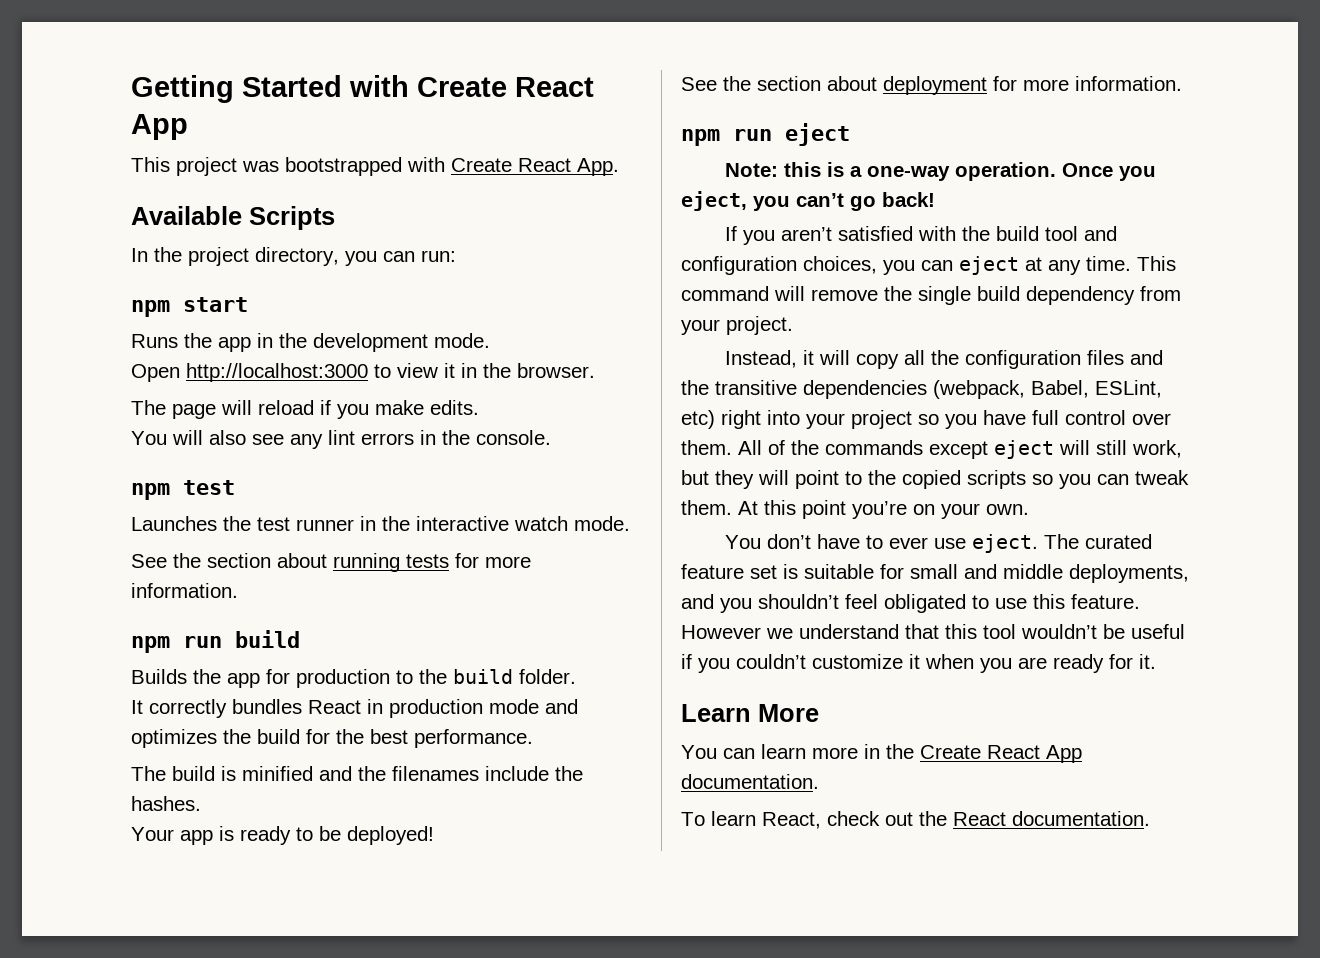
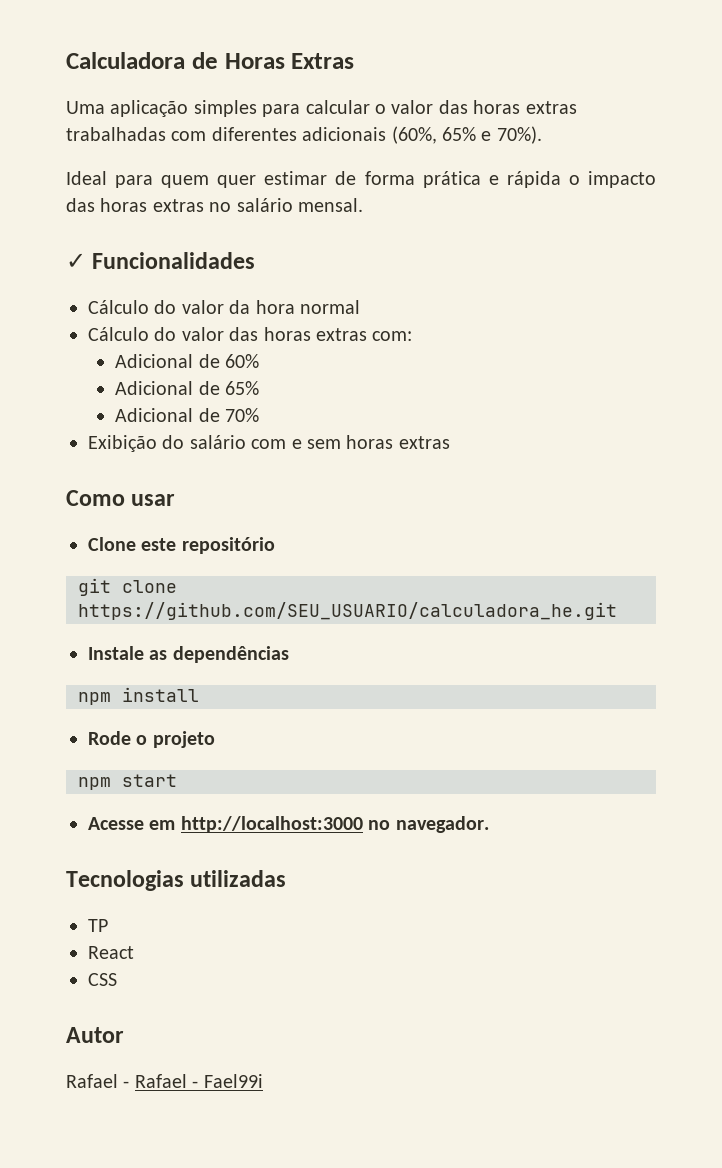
- Getting Started with Create React App
- This project was bootstrapped with Create React App.
- Available Scripts
- In the project directory, you can run:
+ Calculadora de Horas Extras
+ Uma aplicação simples para calcular o valor das horas extras trabalhadas com diferentes adicionais (60%, 65% e 70%).
+ Ideal para quem quer estimar de forma prática e rápida o impacto das horas extras no salário mensal.
+ ✓ Funcionalidades
+ Cálculo do valor da hora normal
+ Cálculo do valor das horas extras com:
+ Adicional de 60%
+ Adicional de 65%
+ Adicional de 70%
+ Exibição do salário com e sem horas extras
+ Como usar
+ Clone este repositório
+ git clone https://github.com/SEU_USUARIO/calculadora_he.git
+ Instale as dependências
+ npm install
+ Rode o projeto
  npm start
- Runs the app in the development mode.
- Open http://localhost:3000 to view it in the browser.
- The page will reload if you make edits.
- You will also see any lint errors in the console.
- npm test
- Launches the test runner in the interactive watch mode.
- See the section about running tests for more information.
- npm run build
- Builds the app for production to the build folder.
- It correctly bundles React in production mode and optimizes the build for the best performance.
- The build is minified and the filenames include the hashes.
- Your app is ready to be deployed!
- See the section about deployment for more information.
- npm run eject
- Note: this is a one-way operation. Once you eject, you can’t go back!
- If you aren’t satisfied with the build tool and configuration choices, you can eject at any time. This command will remove the single build dependency from your project.
- Instead, it will copy all the configuration files and the transitive dependencies (webpack, Babel, ESLint, etc) right into your project so you have full control over them. All of the commands except eject will still work, but they will point to the copied scripts so you can tweak them. At this point you’re on your own.
- You don’t have to ever use eject. The curated feature set is suitable for small and middle deployments, and you shouldn’t feel obligated to use this feature. However we understand that this tool wouldn’t be useful if you couldn’t customize it when you are ready for it.
- Learn More
- You can learn more in the Create React App documentation.
- To learn React, check out the React documentation.
+ Acesse em http://localhost:3000 no navegador.
+ Tecnologias utilizadas
+ TP
+ React
+ CSS
+ Autor
+ Rafael - Rafael - Fael99i

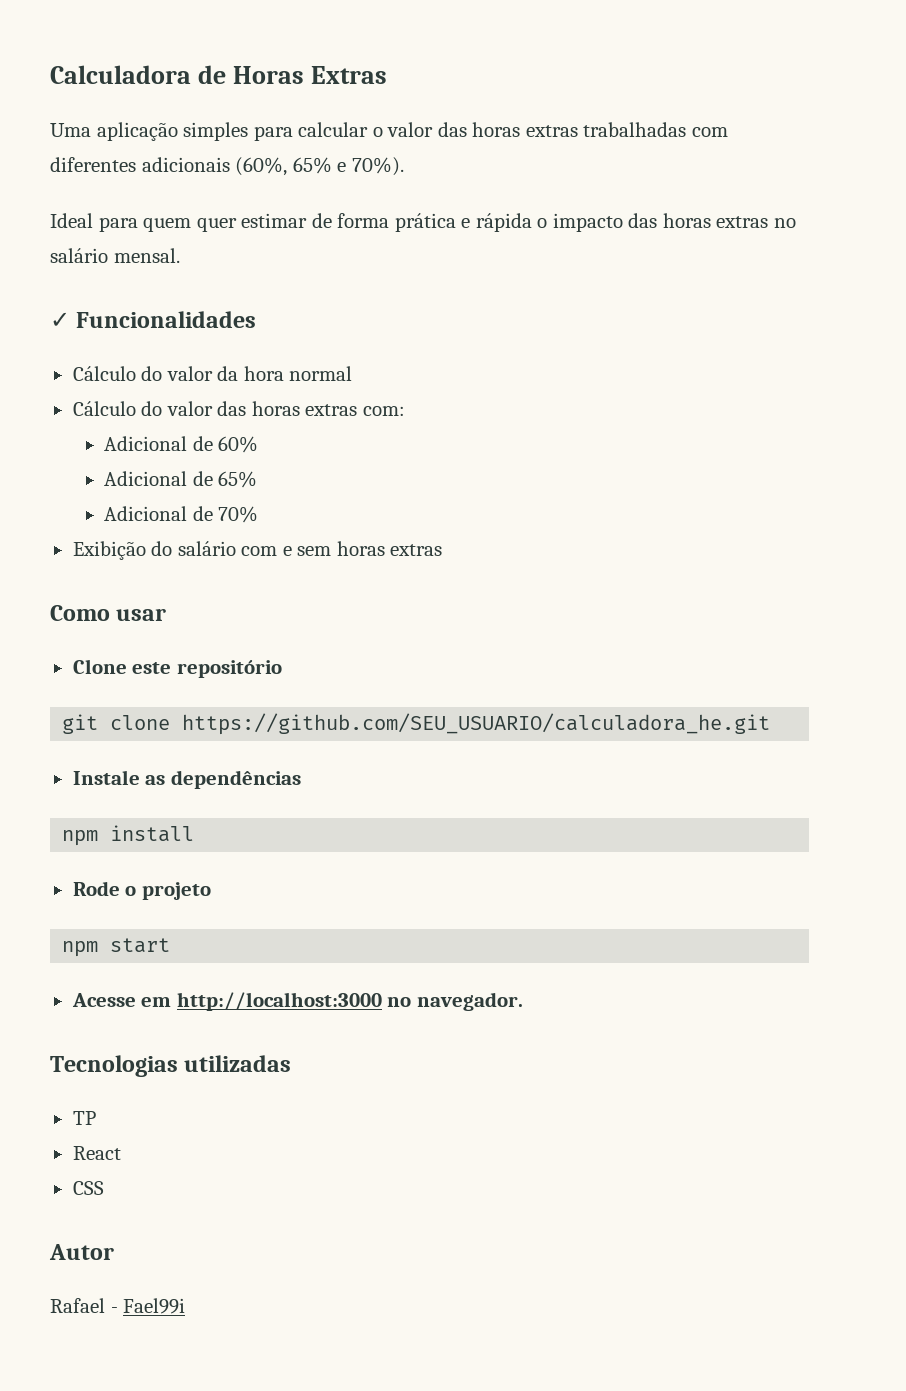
- Rafael - Rafael - Fael99i
+ Rafael - Fael99i

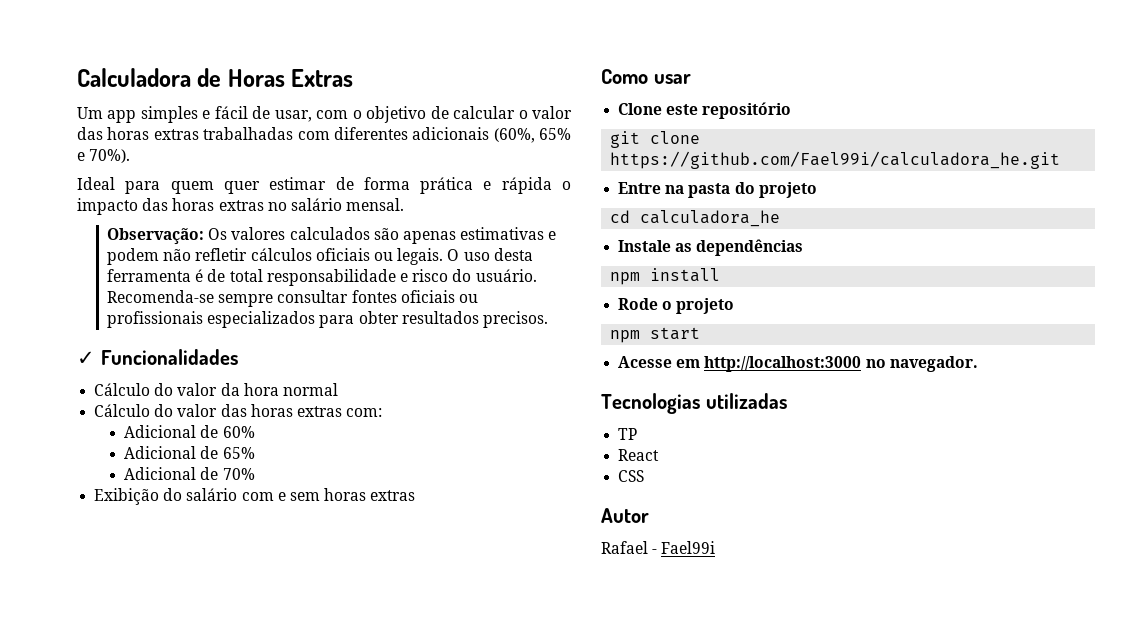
- Uma aplicação simples para calcular o valor das horas extras trabalhadas com diferentes adicionais (60%, 65% e 70%).
+ Um app simples e fácil de usar, com o objetivo de calcular o valor das horas extras trabalhadas com diferentes adicionais (60%, 65% e 70%).
+ Observação: Os valores calculados são apenas estimativas e podem não refletir cálculos oficiais ou legais. O uso desta ferramenta é de total responsabilidade e risco do usuário. Recomenda-se sempre consultar fontes oficiais ou profissionais especializados para obter resultados precisos.
- git clone https://github.com/SEU_USUARIO/calculadora_he.git
+ git clone https://github.com/Fael99i/calculadora_he.git
+ Entre na pasta do projeto
+ cd calculadora_he

